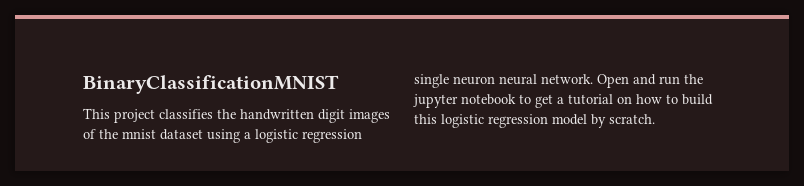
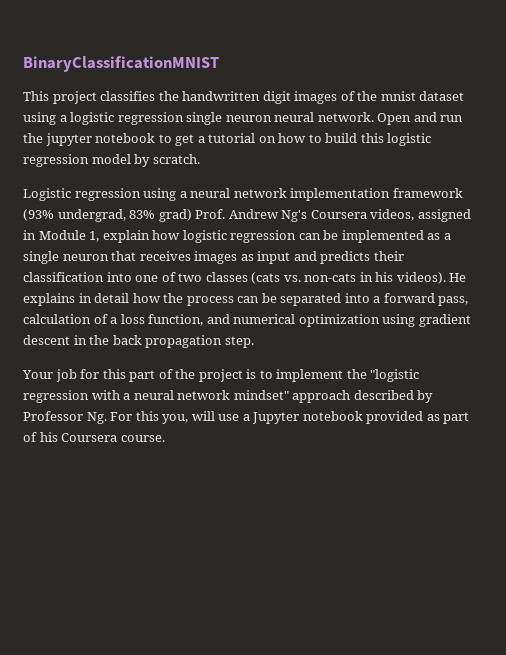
+ Logistic regression using a neural network implementation framework (93% undergrad, 83% grad) Prof. Andrew Ng's Coursera videos, assigned in Module 1, explain how logistic regression can be implemented as a single neuron that receives images as input and predicts their classification into one of two classes (cats vs. non-cats in his videos). He explains in detail how the process can be separated into a forward pass, calculation of a loss function, and numerical optimization using gradient descent in the back propagation step.
+ Your job for this part of the project is to implement the "logistic regression with a neural network mindset" approach described by Professor Ng. For this you, will use a Jupyter notebook provided as part of his Coursera course.

